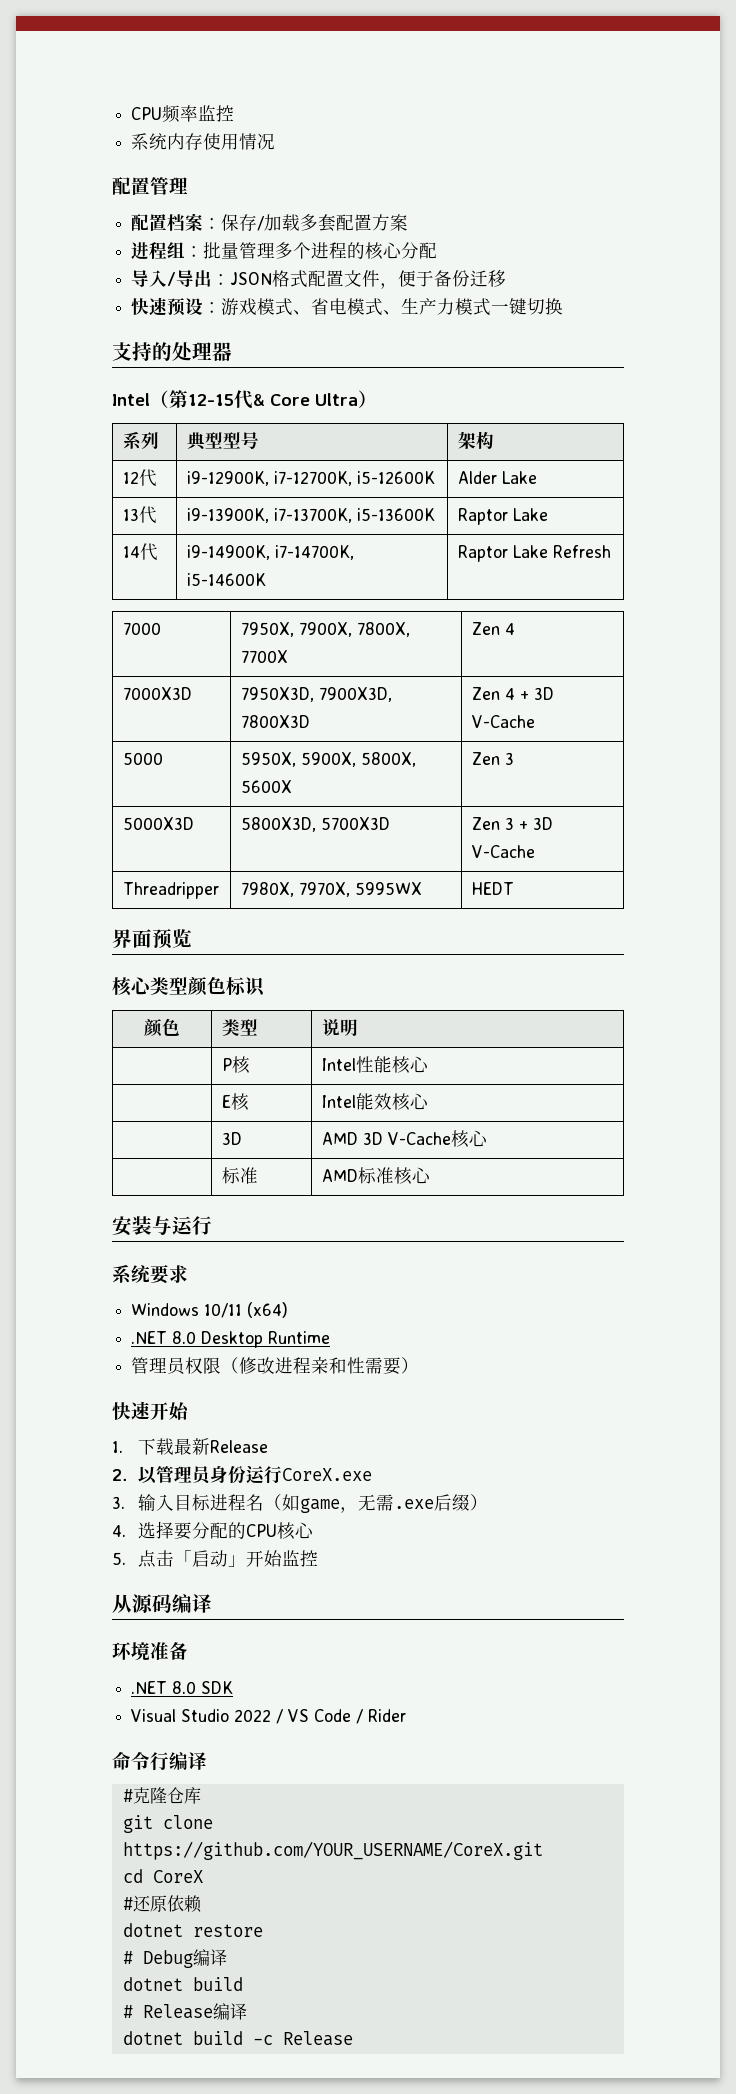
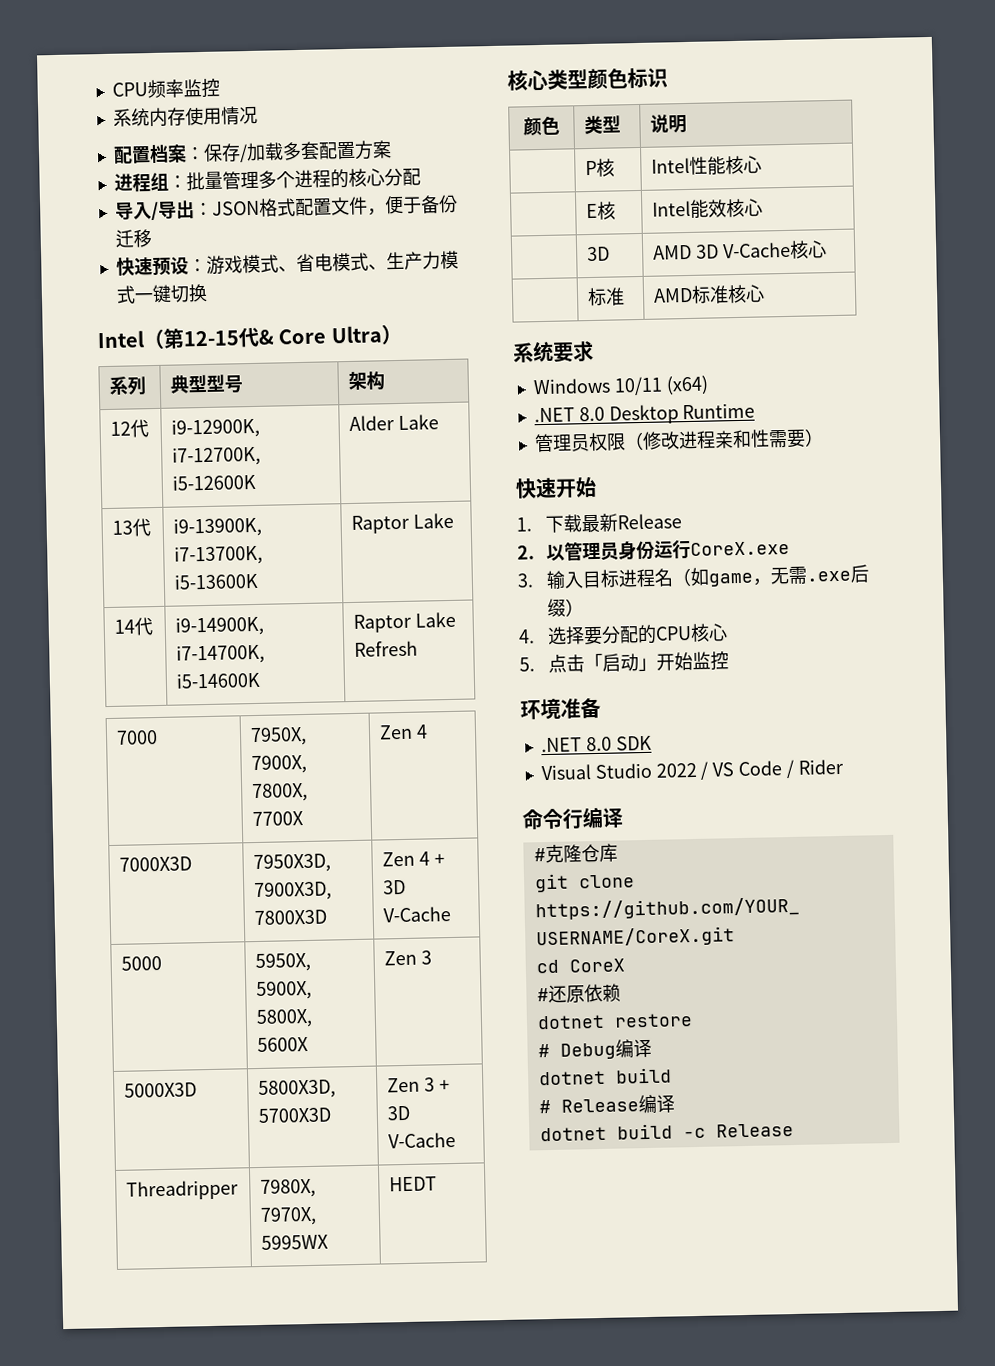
- 配置管理
- 支持的处理器
- 界面预览
- 安装与运行
- 从源码编译

